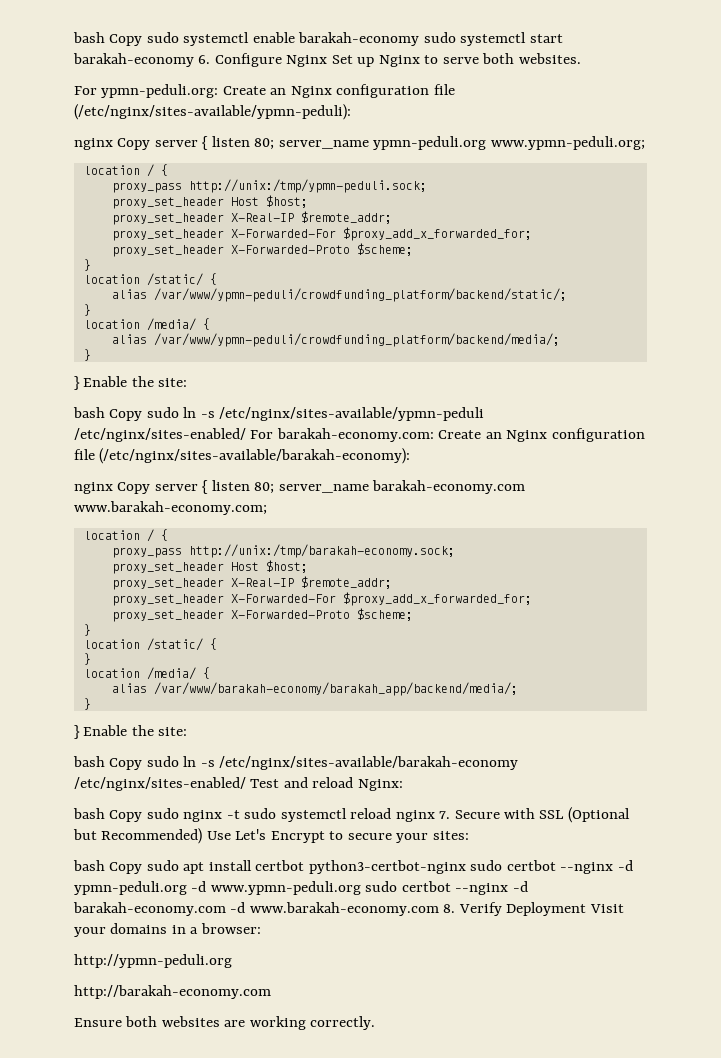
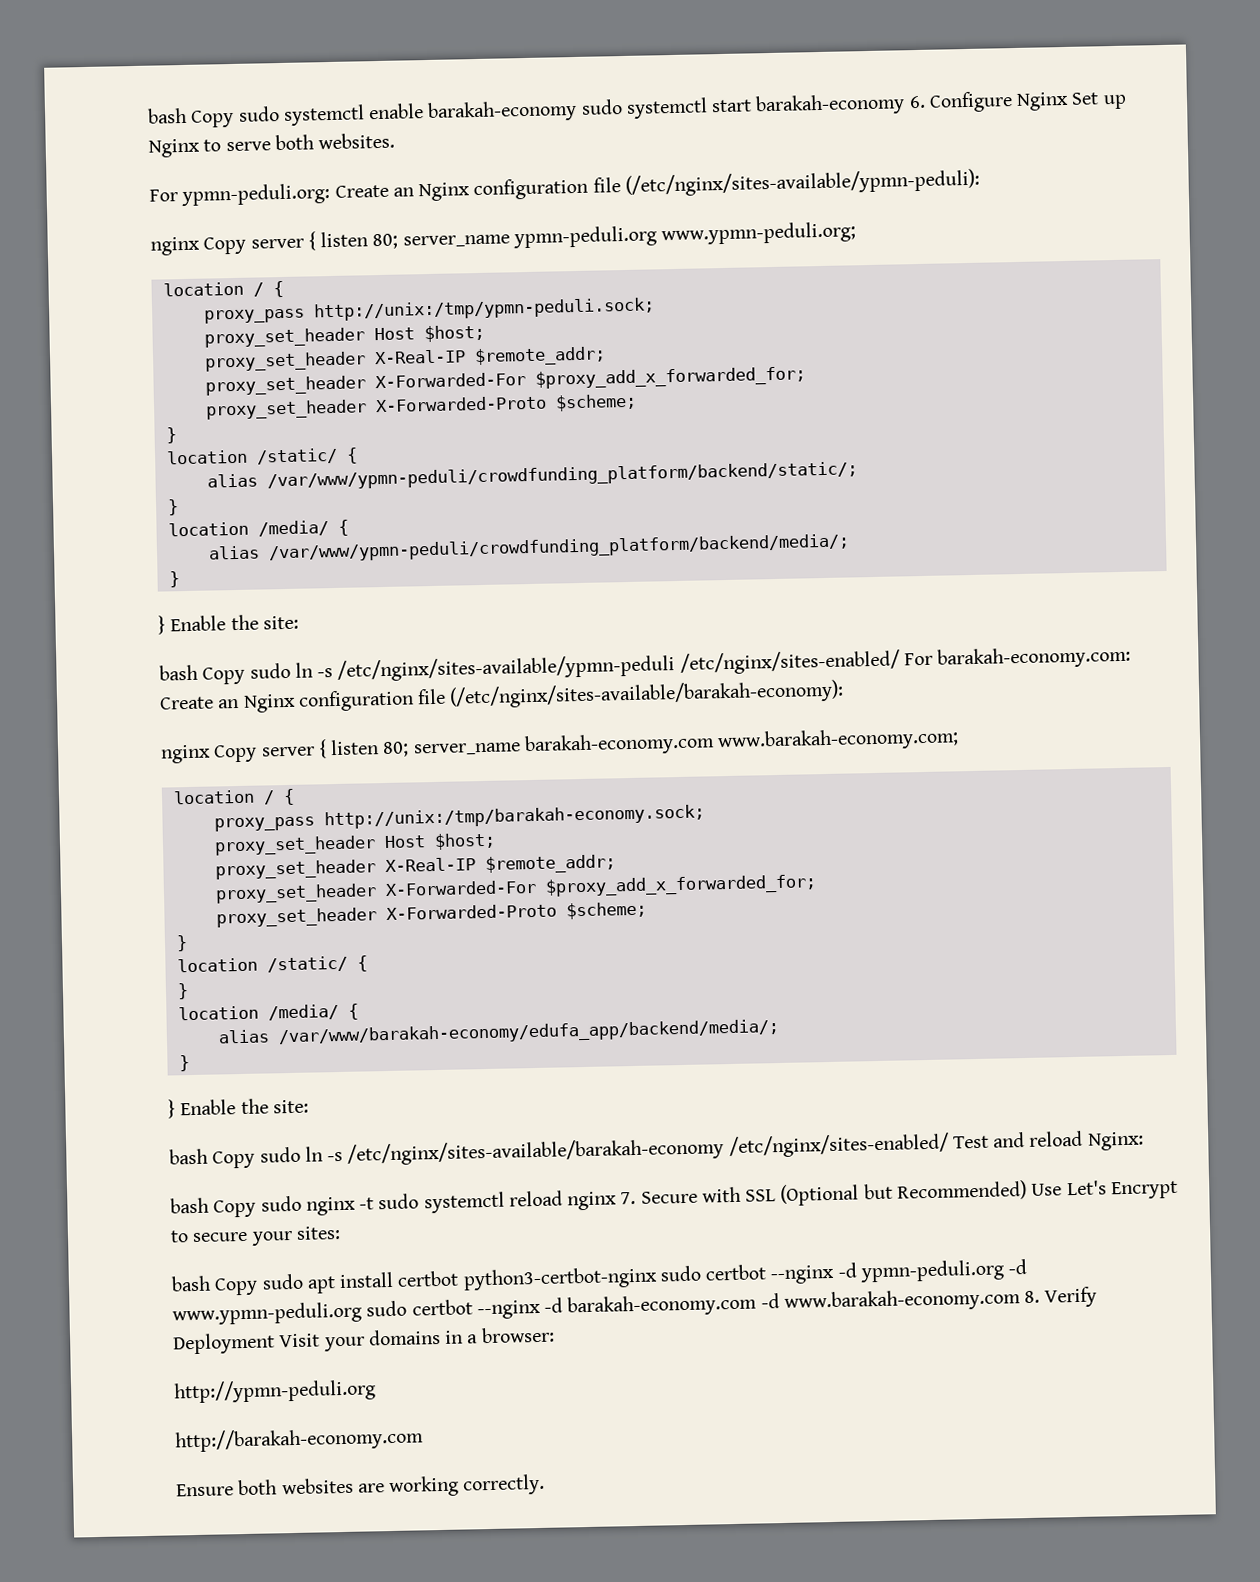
- alias /var/www/barakah-economy/barakah_app/backend/media/;
+ alias /var/www/barakah-economy/edufa_app/backend/media/;

